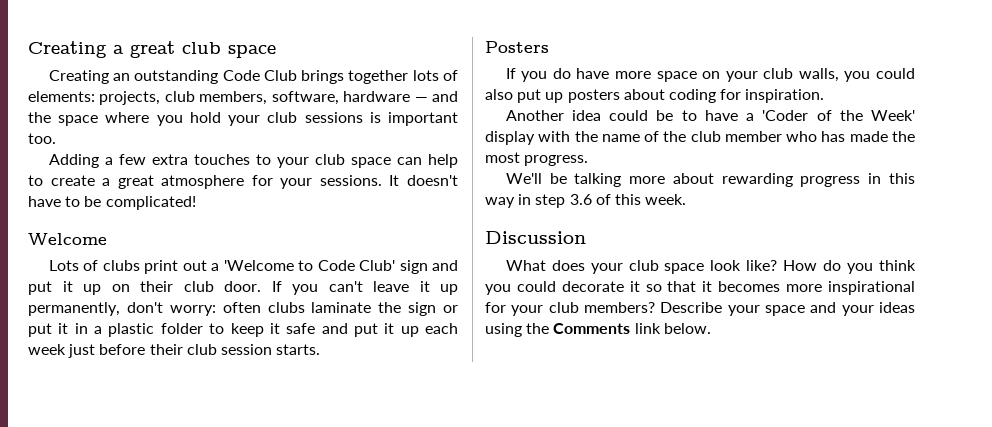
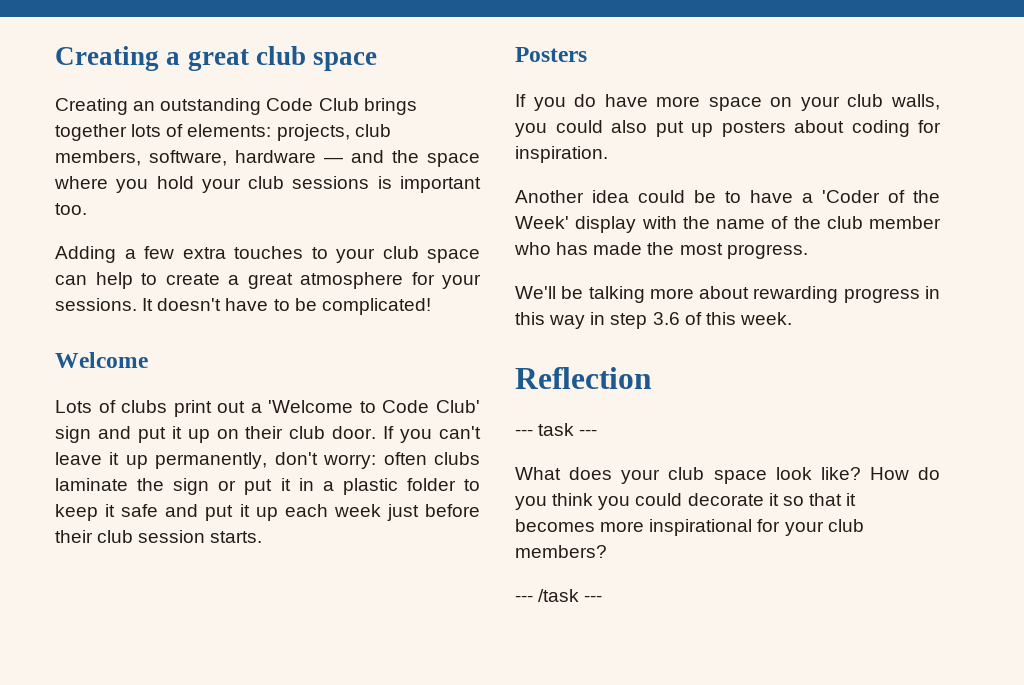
- Discussion
+ Reflection
+ --- task ---
- How do you think you could decorate it so that it becomes more inspirational for your club members? Describe your space and your ideas using the Comments link below.
+ How do you think you could decorate it so that it becomes more inspirational for your club members?
+ --- /task ---

